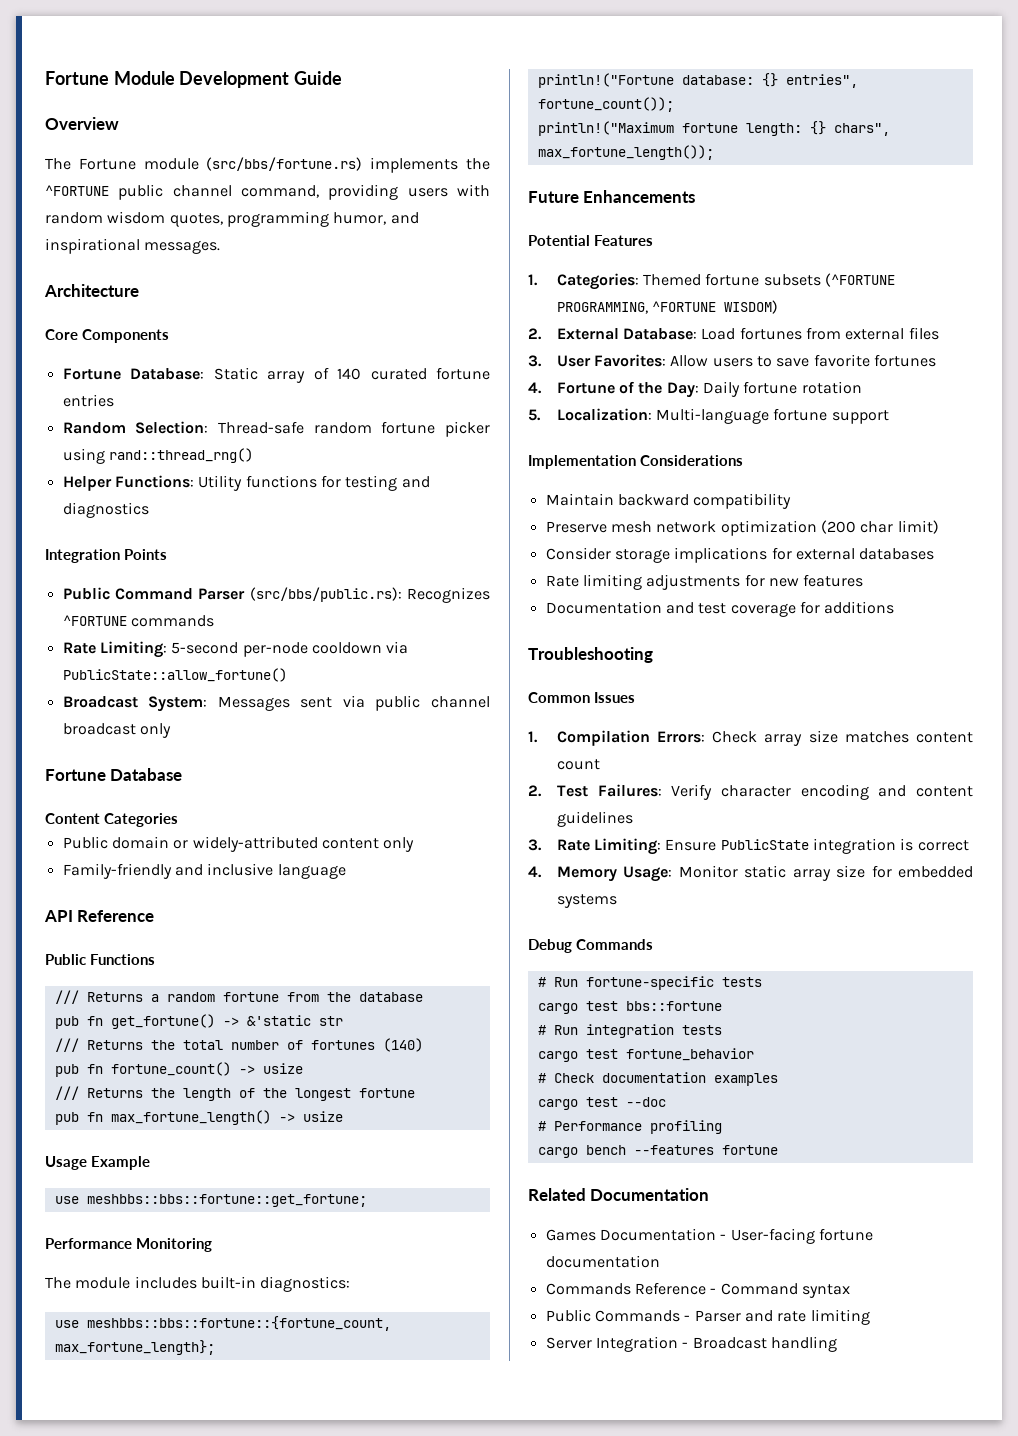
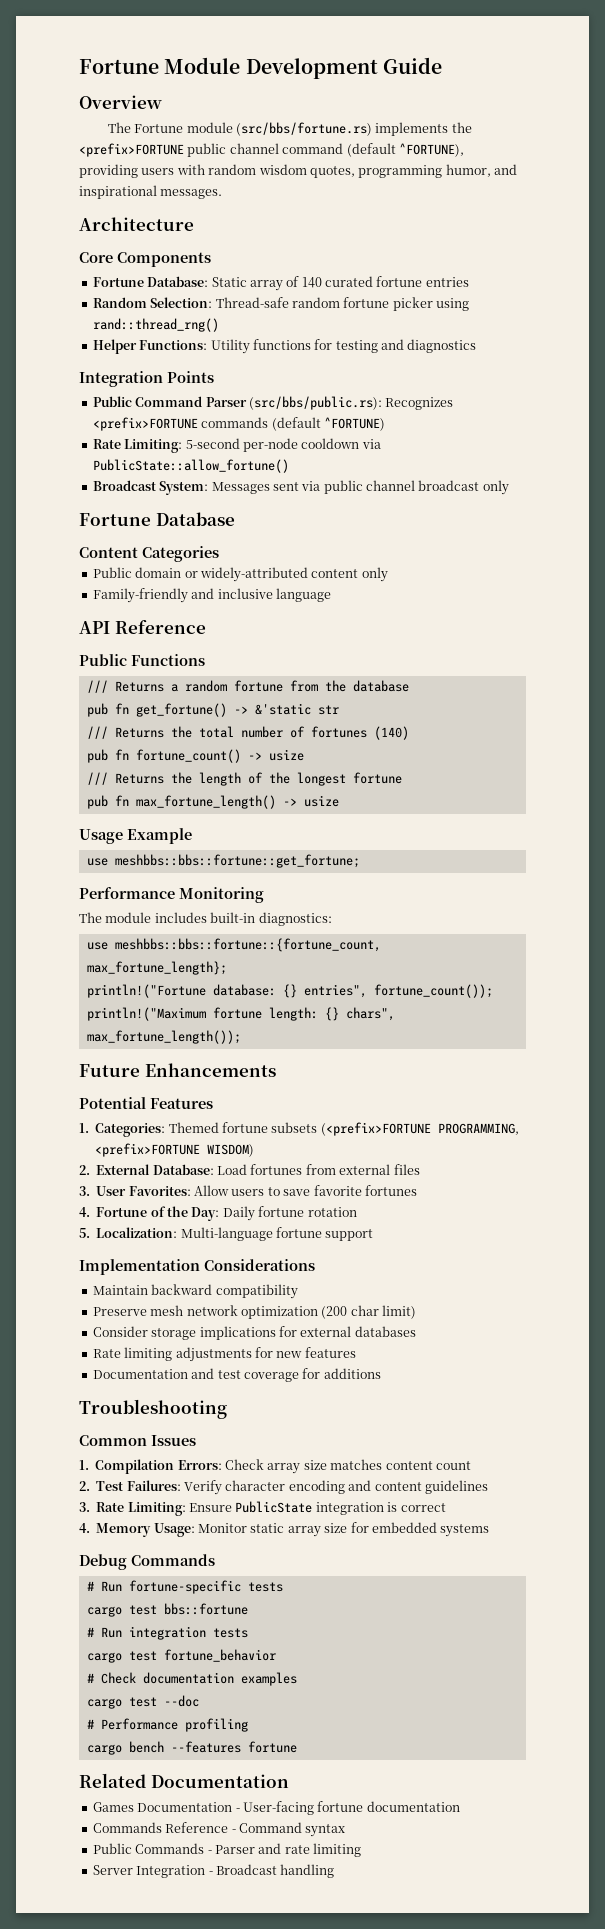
- The Fortune module (src/bbs/fortune.rs) implements the ^FORTUNE public channel command, providing users with random wisdom quotes, programming humor, and inspirational messages.
+ The Fortune module (src/bbs/fortune.rs) implements the <prefix>FORTUNE public channel command (default ^FORTUNE), providing users with random wisdom quotes, programming humor, and inspirational messages.
- Public Command Parser (src/bbs/public.rs): Recognizes ^FORTUNE commands
+ Public Command Parser (src/bbs/public.rs): Recognizes <prefix>FORTUNE commands (default ^FORTUNE)
- 1. Categories: Themed fortune subsets (^FORTUNE PROGRAMMING, ^FORTUNE WISDOM)
+ 1. Categories: Themed fortune subsets (<prefix>FORTUNE PROGRAMMING, <prefix>FORTUNE WISDOM)

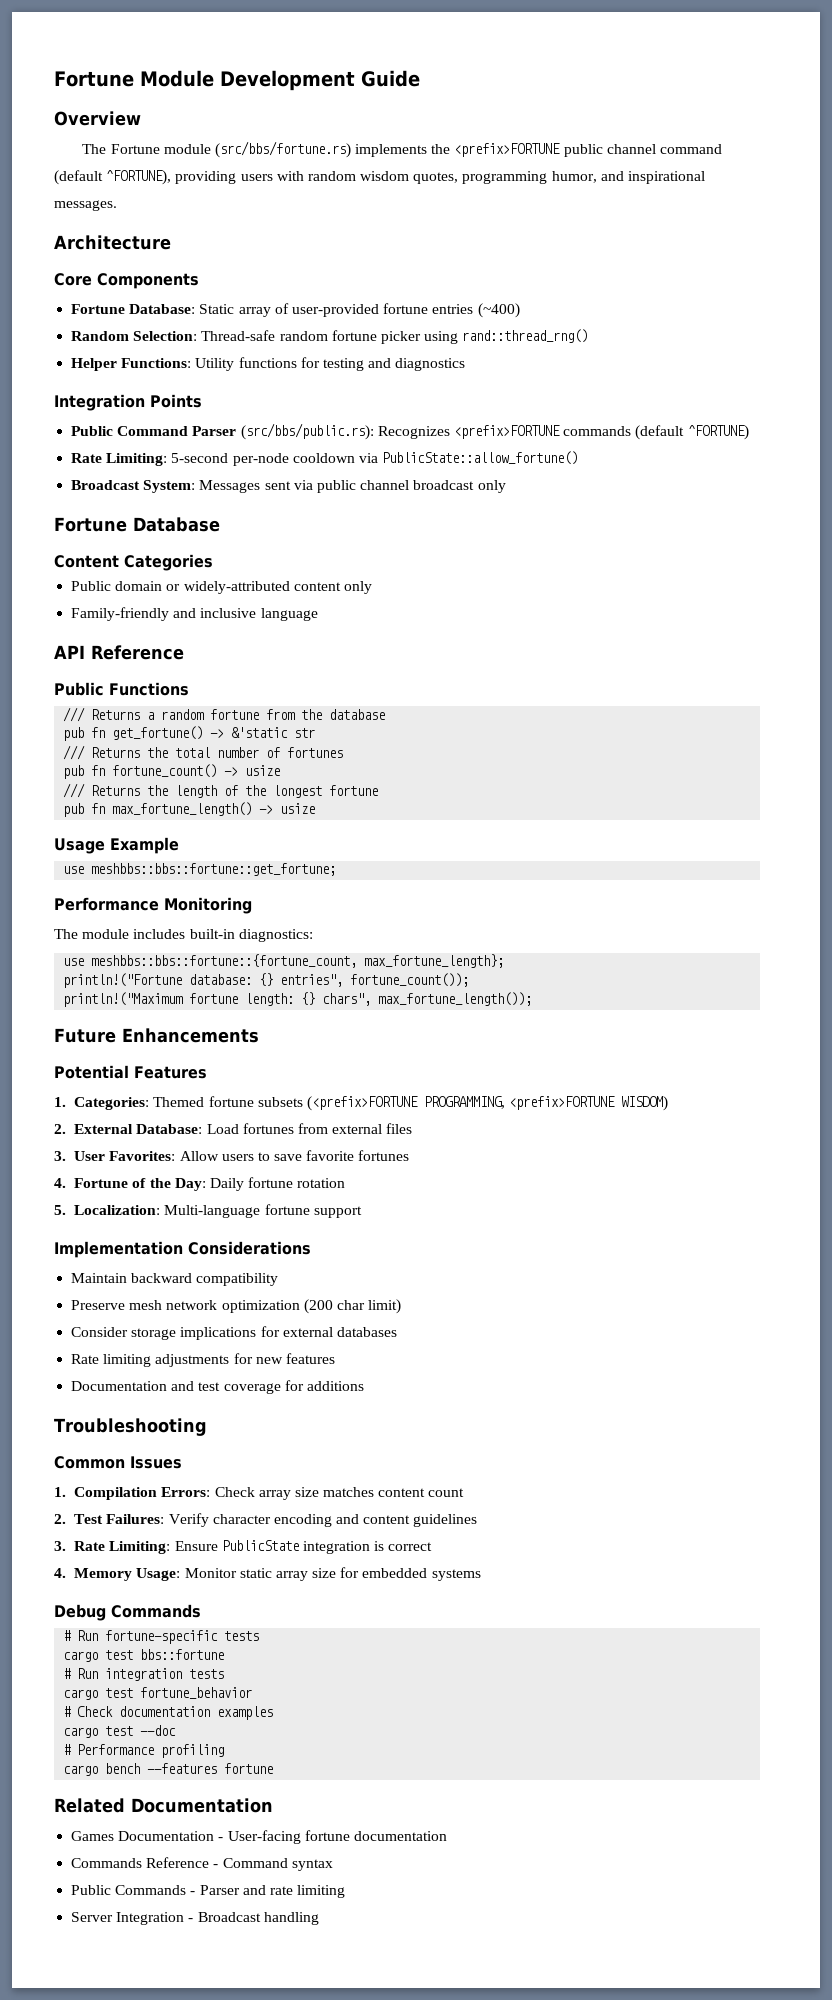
- Fortune Database: Static array of 140 curated fortune entries
+ Fortune Database: Static array of user‑provided fortune entries (~400)
- /// Returns the total number of fortunes (140)
+ /// Returns the total number of fortunes

